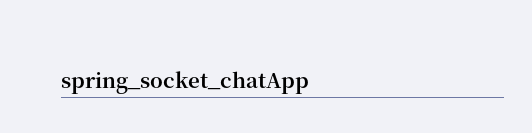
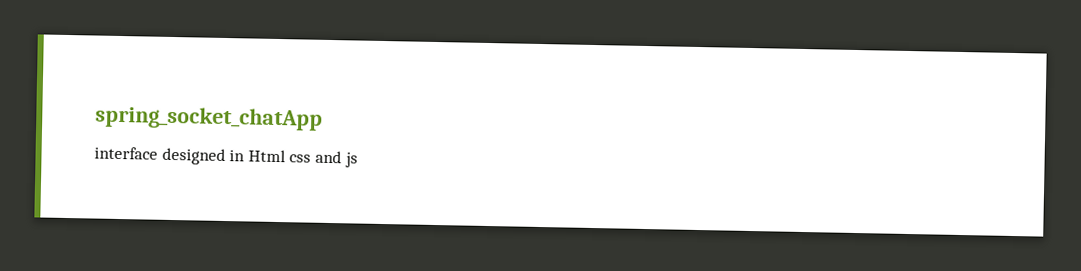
+ interface designed in Html css and js

